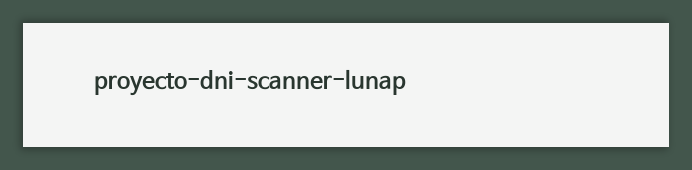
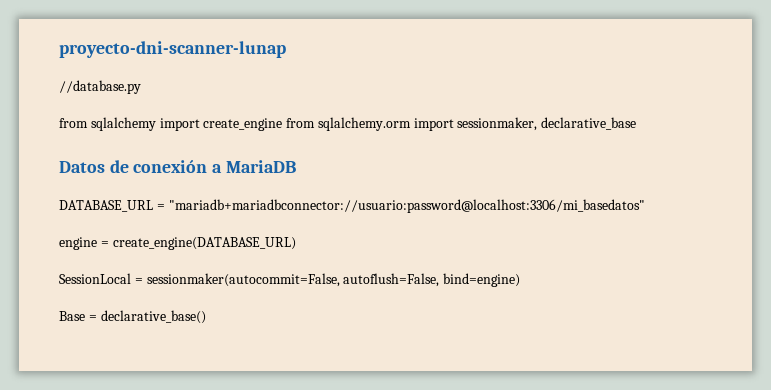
+ //database.py
+ from sqlalchemy import create_engine from sqlalchemy.orm import sessionmaker, declarative_base
+ Datos de conexión a MariaDB
+ DATABASE_URL = "mariadb+mariadbconnector://usuario:password@localhost:3306/mi_basedatos"
+ engine = create_engine(DATABASE_URL)
+ SessionLocal = sessionmaker(autocommit=False, autoflush=False, bind=engine)
+ Base = declarative_base()

